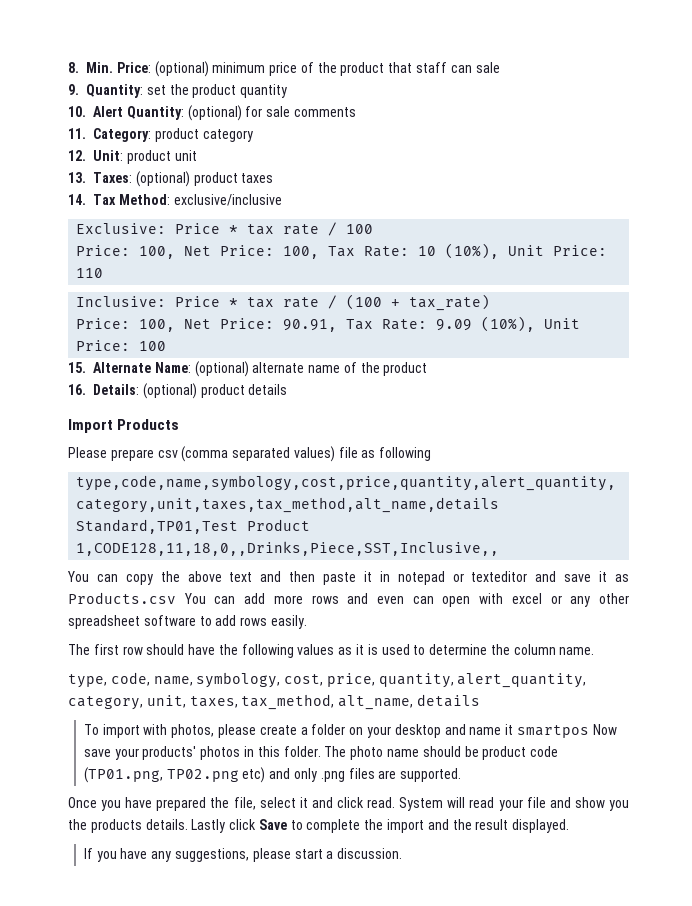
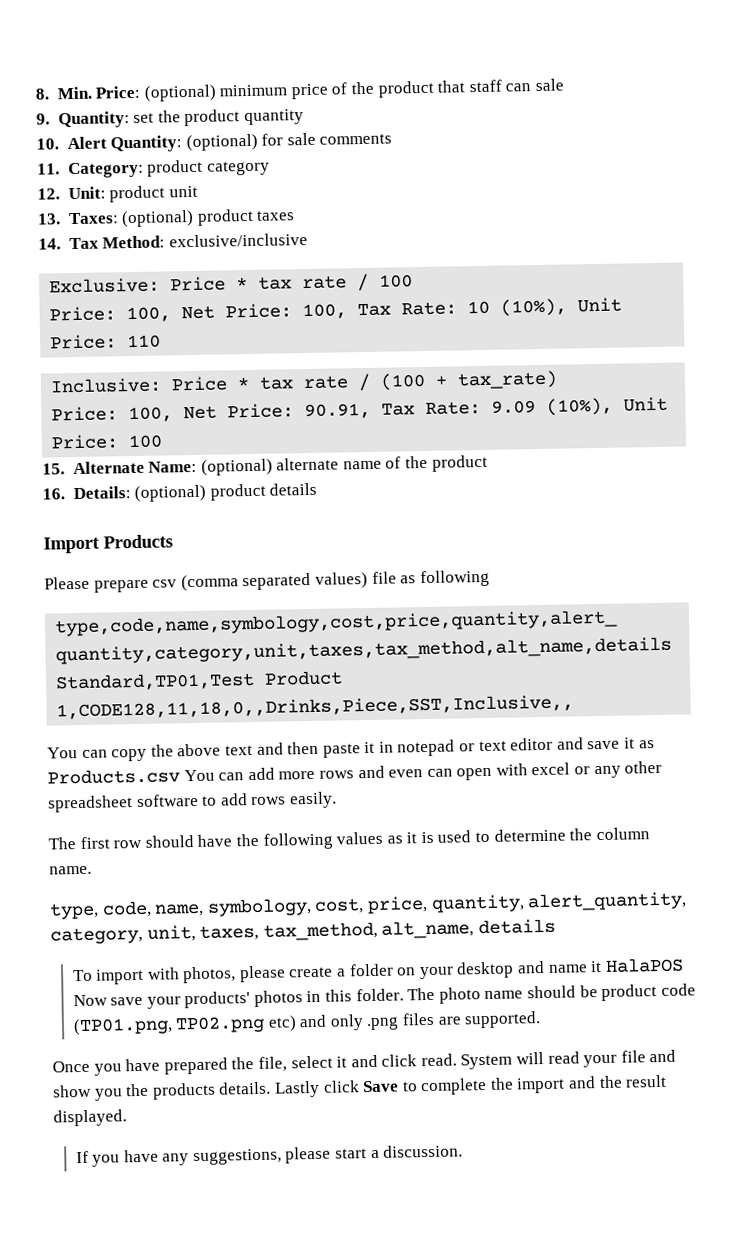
- You can copy the above text and then paste it in notepad or texteditor and save it as Products.csv You can add more rows and even can open with excel or any other spreadsheet software to add rows easily.
+ You can copy the above text and then paste it in notepad or text editor and save it as Products.csv You can add more rows and even can open with excel or any other spreadsheet software to add rows easily.
- To import with photos, please create a folder on your desktop and name it smartpos Now save your products' photos in this folder.
+ To import with photos, please create a folder on your desktop and name it HalaPOS Now save your products' photos in this folder.

